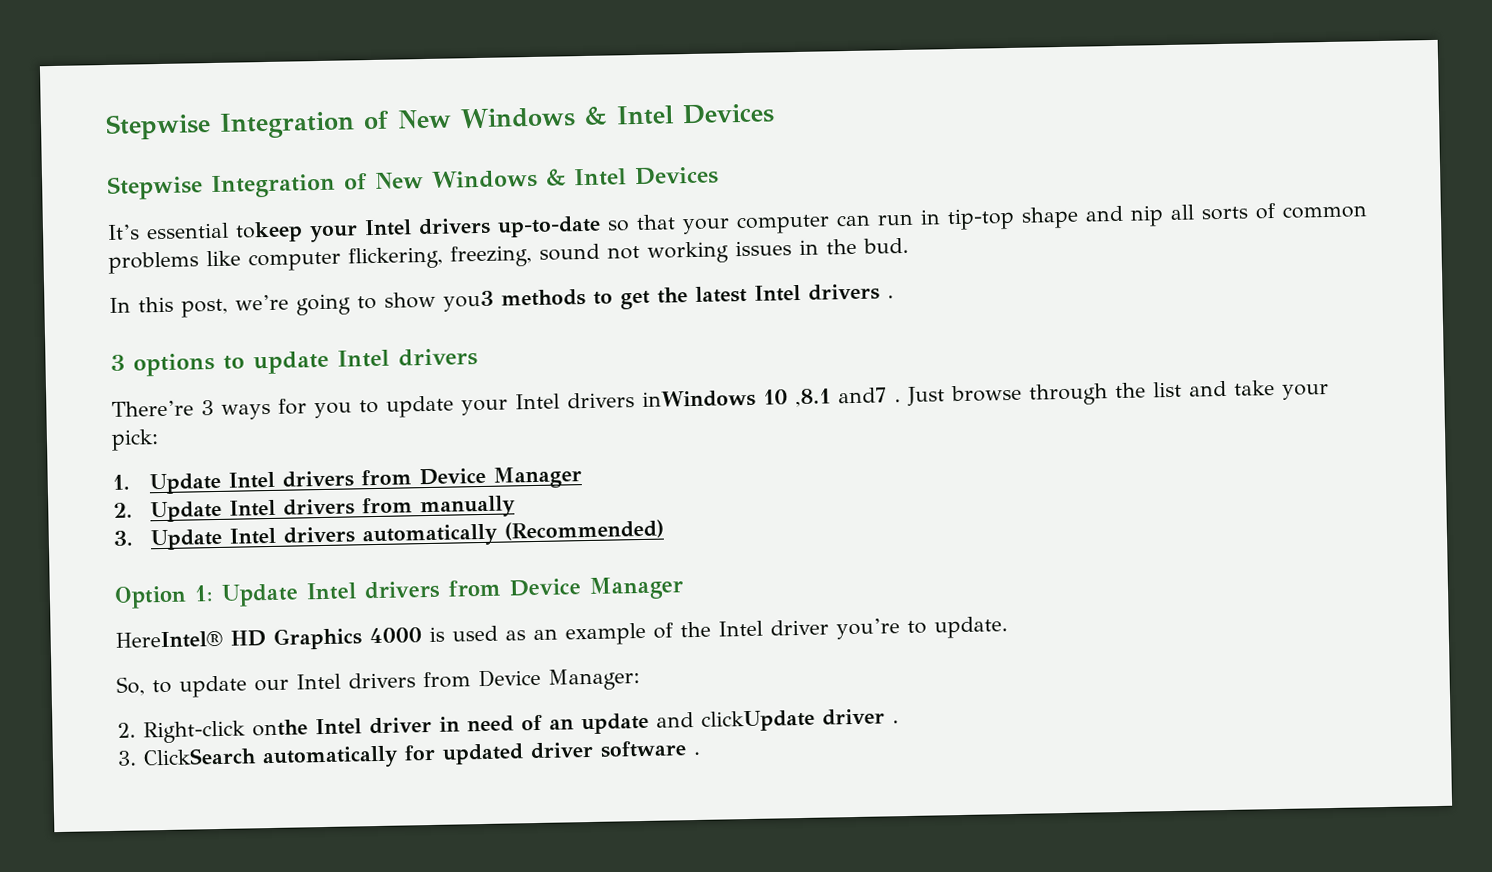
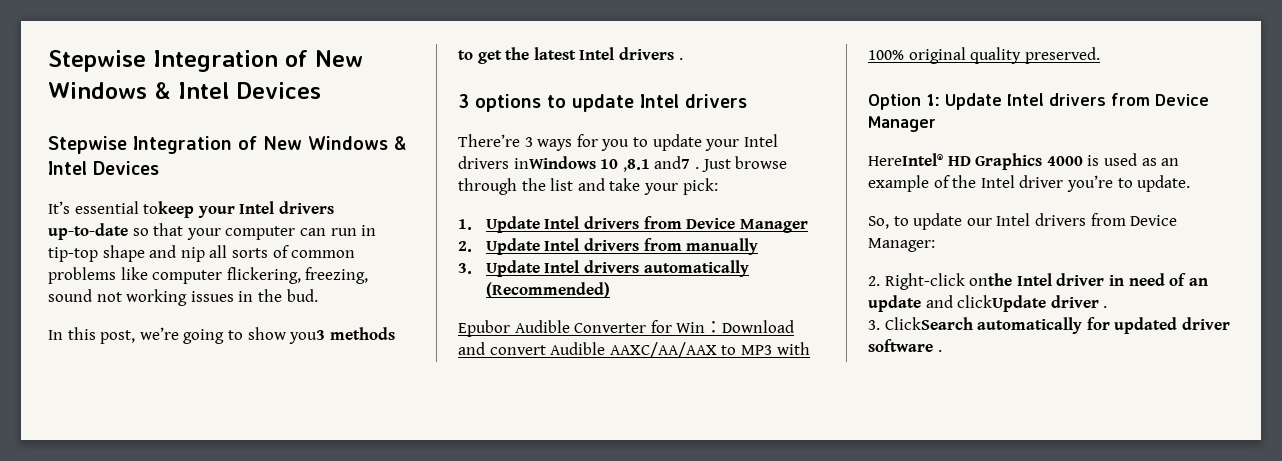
+ Epubor Audible Converter for Win：Download and convert Audible AAXC/AA/AAX to MP3 with 100% original quality preserved.

